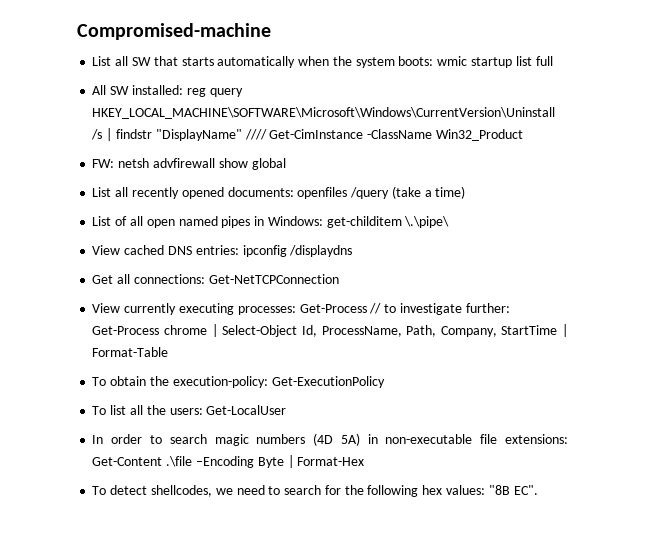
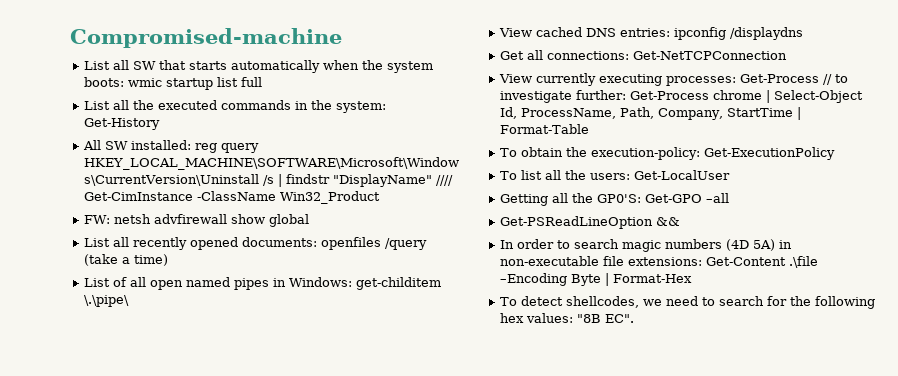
+ List all the executed commands in the system: Get-History
+ Getting all the GP0'S: Get-GPO –all
+ Get-PSReadLineOption &&

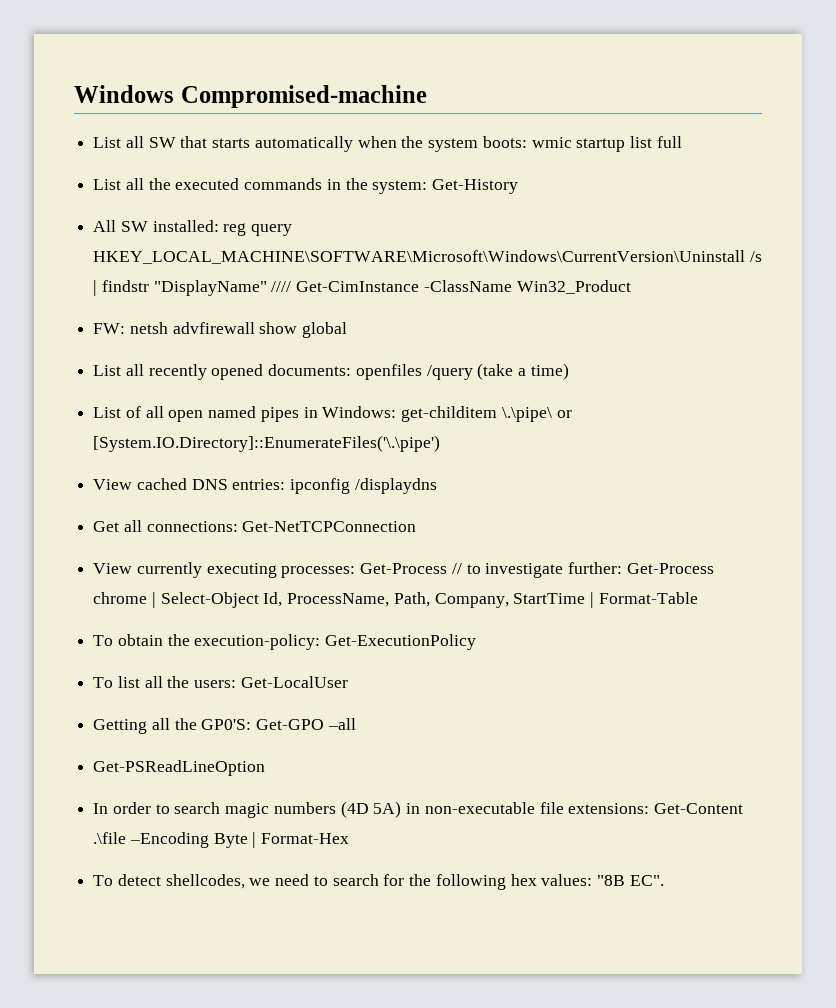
- Compromised-machine
+ Windows Compromised-machine
- List of all open named pipes in Windows: get-childitem \.\pipe\
+ List of all open named pipes in Windows: get-childitem \.\pipe\ or [System.IO.Directory]::EnumerateFiles('\.\pipe')
- Get-PSReadLineOption &&
+ Get-PSReadLineOption

